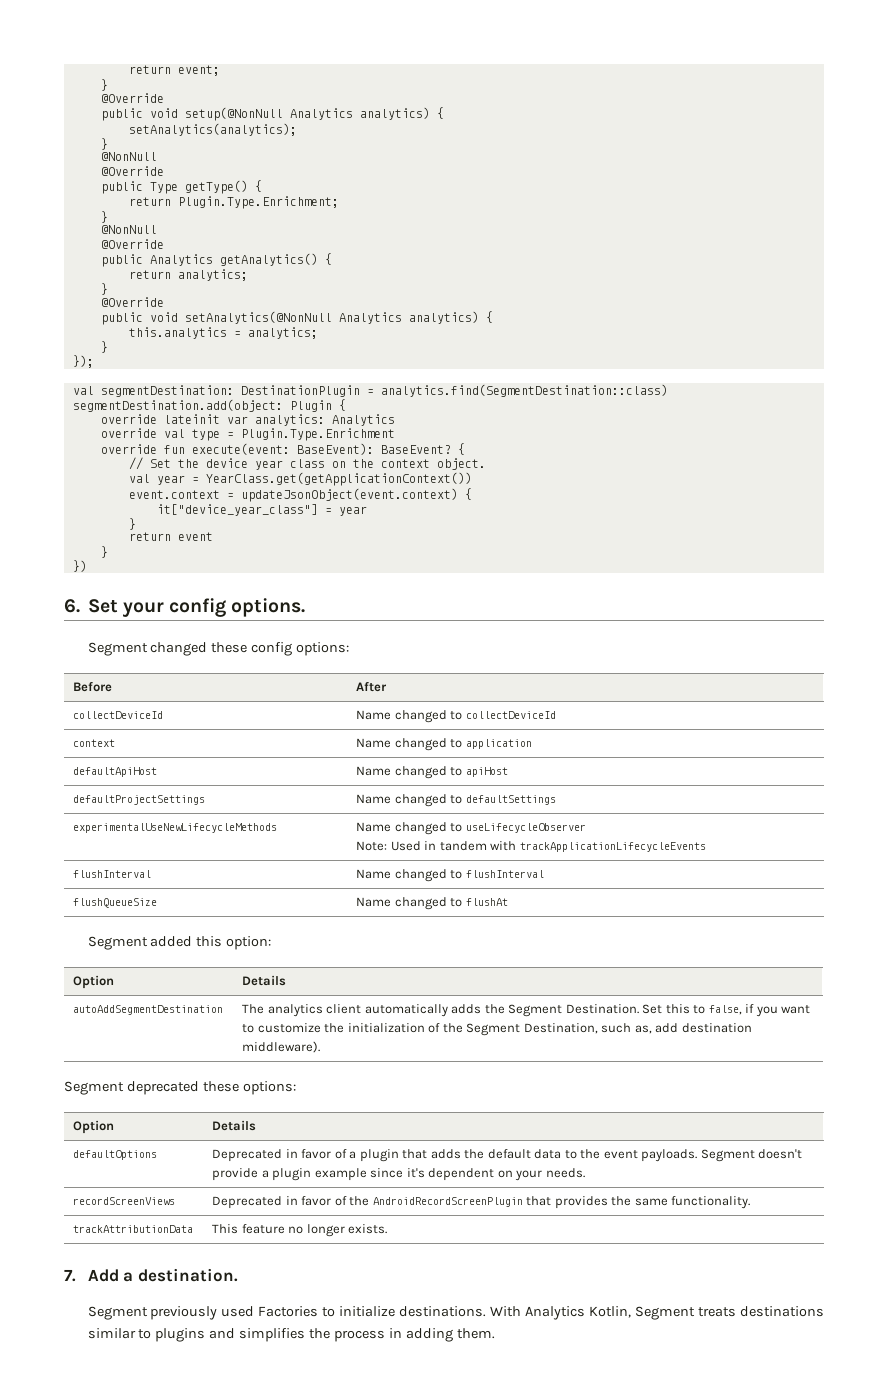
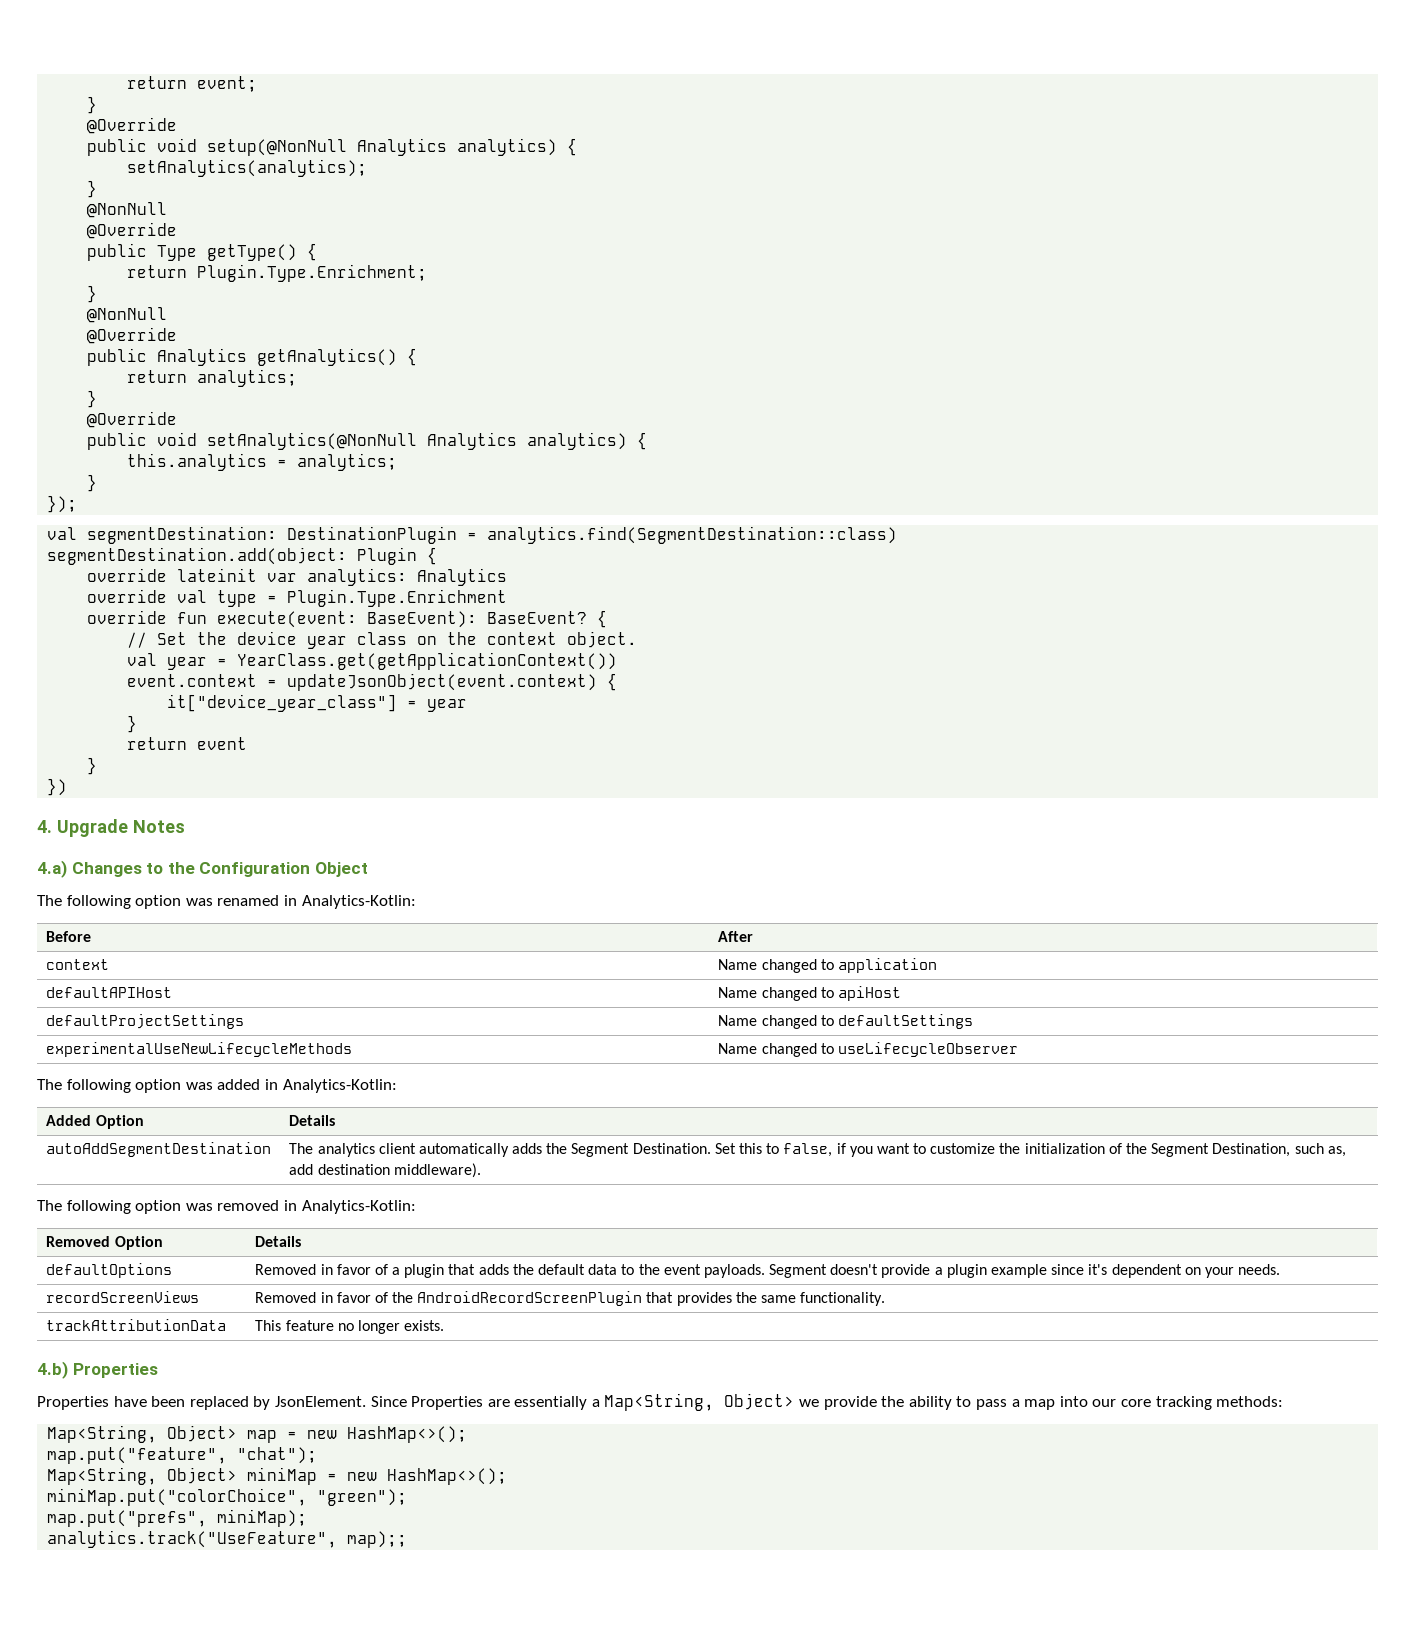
- 6. Set your config options.
- Segment changed these config options:
+ 4. Upgrade Notes
+ 4.a) Changes to the Configuration Object
+ The following option was renamed in Analytics-Kotlin:
  Before | After
- collectDeviceId | Name changed to collectDeviceId
- defaultApiHost | Name changed to apiHost
+ defaultAPIHost | Name changed to apiHost
  experimentalUseNewLifecycleMethods | Name changed to useLifecycleObserver
- Note: Used in tandem with trackApplicationLifecycleEvents
- flushInterval | Name changed to flushInterval
- flushQueueSize | Name changed to flushAt
- Segment added this option:
- Option | Details
+ The following option was added in Analytics-Kotlin:
+ Added Option | Details
- Segment deprecated these options:
- Option | Details
+ The following option was removed in Analytics-Kotlin:
+ Removed Option | Details
- defaultOptions | Deprecated in favor of a plugin that adds the default data to the event payloads. Segment doesn't provide a plugin example since it's dependent on your needs.
+ defaultOptions | Removed in favor of a plugin that adds the default data to the event payloads. Segment doesn't provide a plugin example since it's dependent on your needs.
- recordScreenViews | Deprecated in favor of the AndroidRecordScreenPlugin that provides the same functionality.
+ recordScreenViews | Removed in favor of the AndroidRecordScreenPlugin that provides the same functionality.
- 7. Add a destination.
- Segment previously used Factories to initialize destinations. With Analytics Kotlin, Segment treats destinations similar to plugins and simplifies the process in adding them.
+ 4.b) Properties
+ Properties have been replaced by JsonElement. Since Properties are essentially a Map<String, Object> we provide the ability to pass a map into our core tracking methods:
+ Map<String, Object> map = new HashMap<>();
+ map.put("feature", "chat");
+ Map<String, Object> miniMap = new HashMap<>();
+ miniMap.put("colorChoice", "green");
+ map.put("prefs", miniMap);
+ analytics.track("UseFeature", map);;

